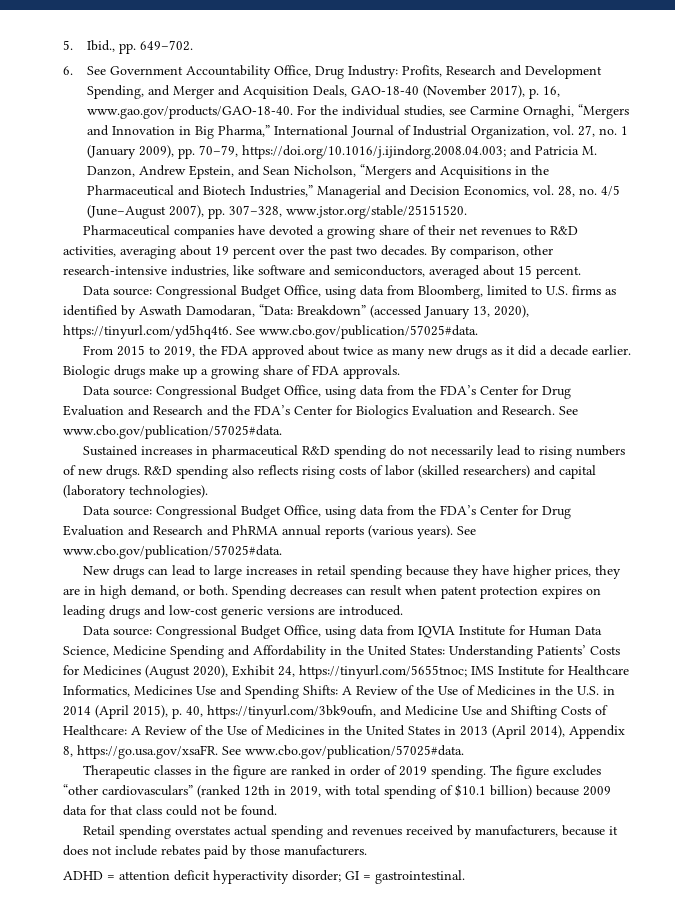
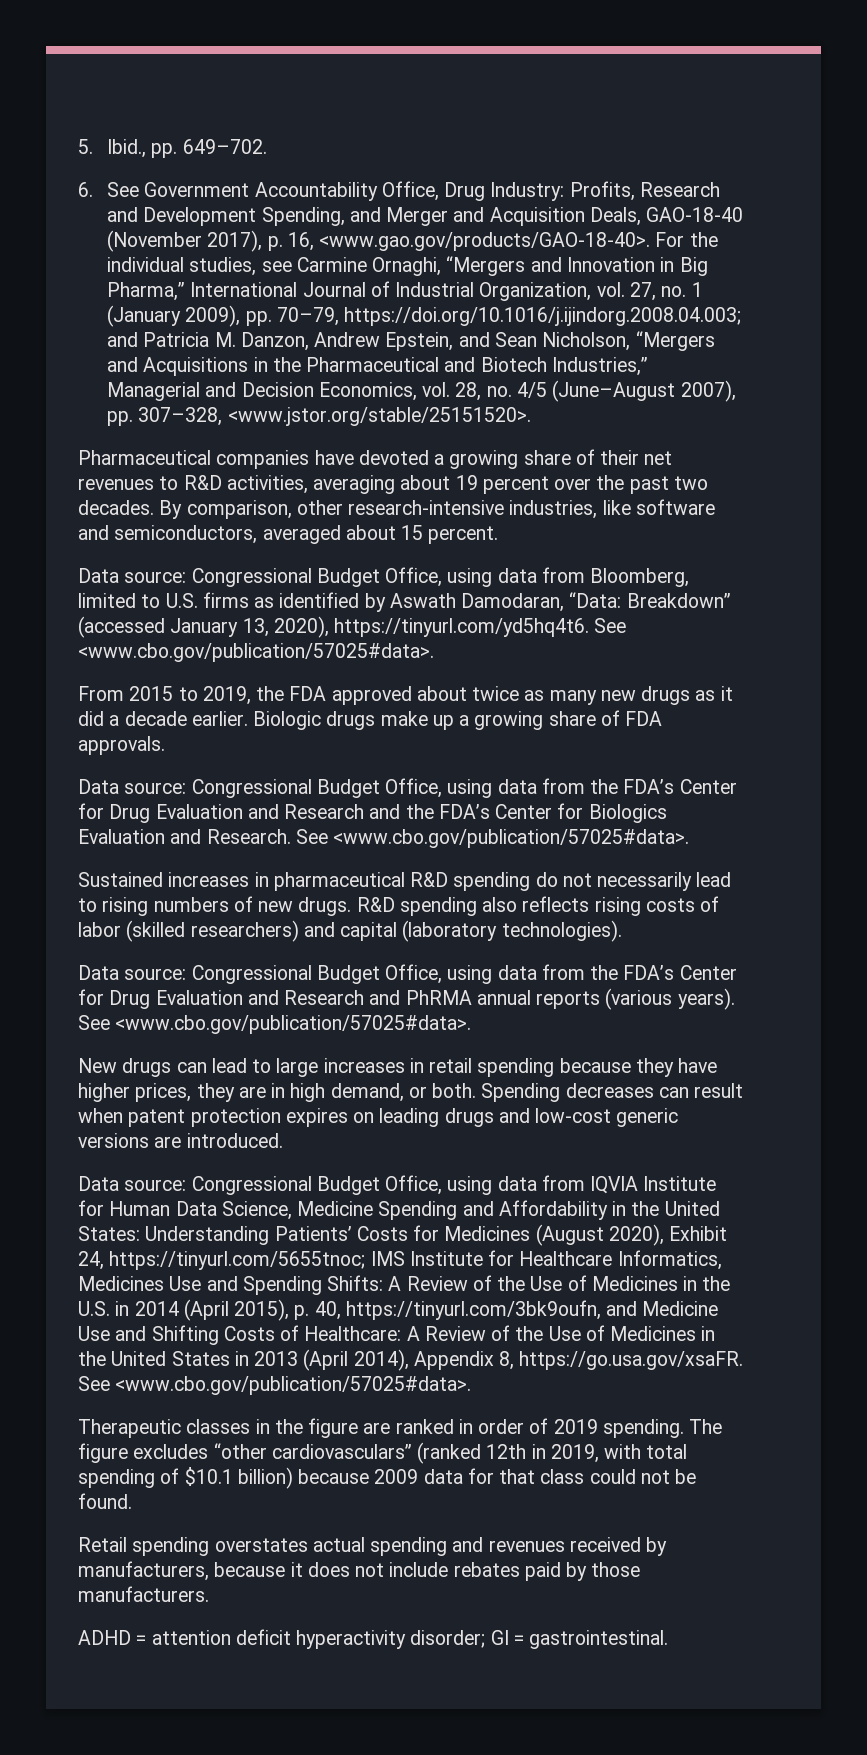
- Profits, Research and Development Spending, and Merger and Acquisition Deals, GAO-18-40 (November 2017), p. 16, www.gao.gov/products/GAO-18-40. For the individual studies, see Carmine Ornaghi, “Mergers and Innovation in Big Pharma,” International Journal of Industrial Organization, vol. 27, no. 1 (January 2009), pp. 70–79, https://doi.org/10.1016/j.ijindorg.2008.04.003;
+ Profits, Research and Development Spending, and Merger and Acquisition Deals, GAO-18-40 (November 2017), p. 16, <www.gao.gov/products/GAO-18-40>. For the individual studies, see Carmine Ornaghi, “Mergers and Innovation in Big Pharma,” International Journal of Industrial Organization, vol. 27, no. 1 (January 2009), pp. 70–79, https://doi.org/10.1016/j.ijindorg.2008.04.003;
- and Patricia M. Danzon, Andrew Epstein, and Sean Nicholson, “Mergers and Acquisitions in the Pharmaceutical and Biotech Industries,” Managerial and Decision Economics, vol. 28, no. 4/5 (June–August 2007), pp. 307–328, www.jstor.org/stable/25151520.
+ and Patricia M. Danzon, Andrew Epstein, and Sean Nicholson, “Mergers and Acquisitions in the Pharmaceutical and Biotech Industries,” Managerial and Decision Economics, vol. 28, no. 4/5 (June–August 2007), pp. 307–328, <www.jstor.org/stable/25151520>.
- Data source: Congressional Budget Office, using data from Bloomberg, limited to U.S. firms as identified by Aswath Damodaran, “Data: Breakdown” (accessed January 13, 2020), https://tinyurl.com/yd5hq4t6. See www.cbo.gov/publication/57025#data.
+ Data source: Congressional Budget Office, using data from Bloomberg, limited to U.S. firms as identified by Aswath Damodaran, “Data: Breakdown” (accessed January 13, 2020), https://tinyurl.com/yd5hq4t6. See <www.cbo.gov/publication/57025#data>.
- Data source: Congressional Budget Office, using data from the FDA’s Center for Drug Evaluation and Research and the FDA’s Center for Biologics Evaluation and Research. See www.cbo.gov/publication/57025#data.
+ Data source: Congressional Budget Office, using data from the FDA’s Center for Drug Evaluation and Research and the FDA’s Center for Biologics Evaluation and Research. See <www.cbo.gov/publication/57025#data>.
- Data source: Congressional Budget Office, using data from the FDA’s Center for Drug Evaluation and Research and PhRMA annual reports (various years). See www.cbo.gov/publication/57025#data.
+ Data source: Congressional Budget Office, using data from the FDA’s Center for Drug Evaluation and Research and PhRMA annual reports (various years). See <www.cbo.gov/publication/57025#data>.
- A Review of the Use of Medicines in the United States in 2013 (April 2014), Appendix 8, https://go.usa.gov/xsaFR. See www.cbo.gov/publication/57025#data.
+ A Review of the Use of Medicines in the United States in 2013 (April 2014), Appendix 8, https://go.usa.gov/xsaFR. See <www.cbo.gov/publication/57025#data>.

